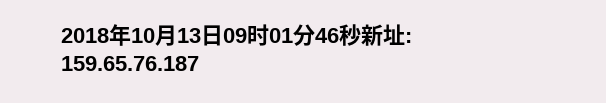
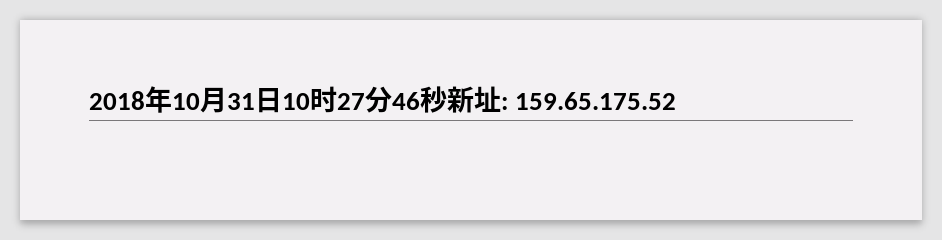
- 2018年10月13日09时01分46秒新址: 159.65.76.187
+ 2018年10月31日10时27分46秒新址: 159.65.175.52

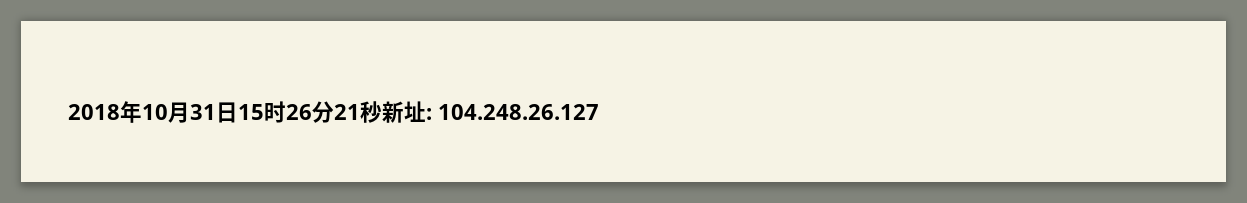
- 2018年10月31日10时27分46秒新址: 159.65.175.52
+ 2018年10月31日15时26分21秒新址: 104.248.26.127

